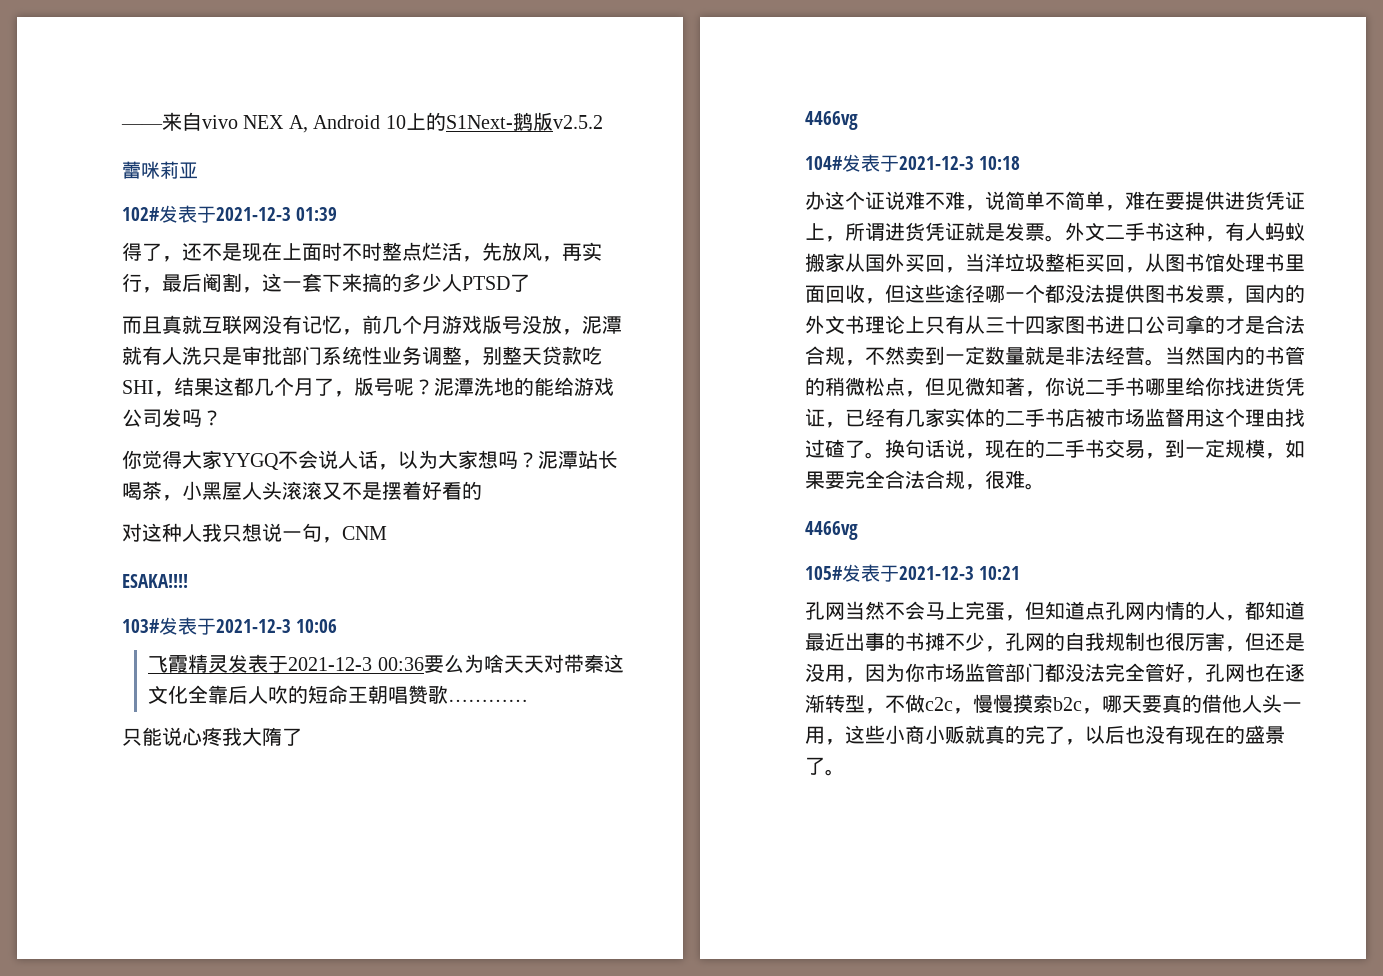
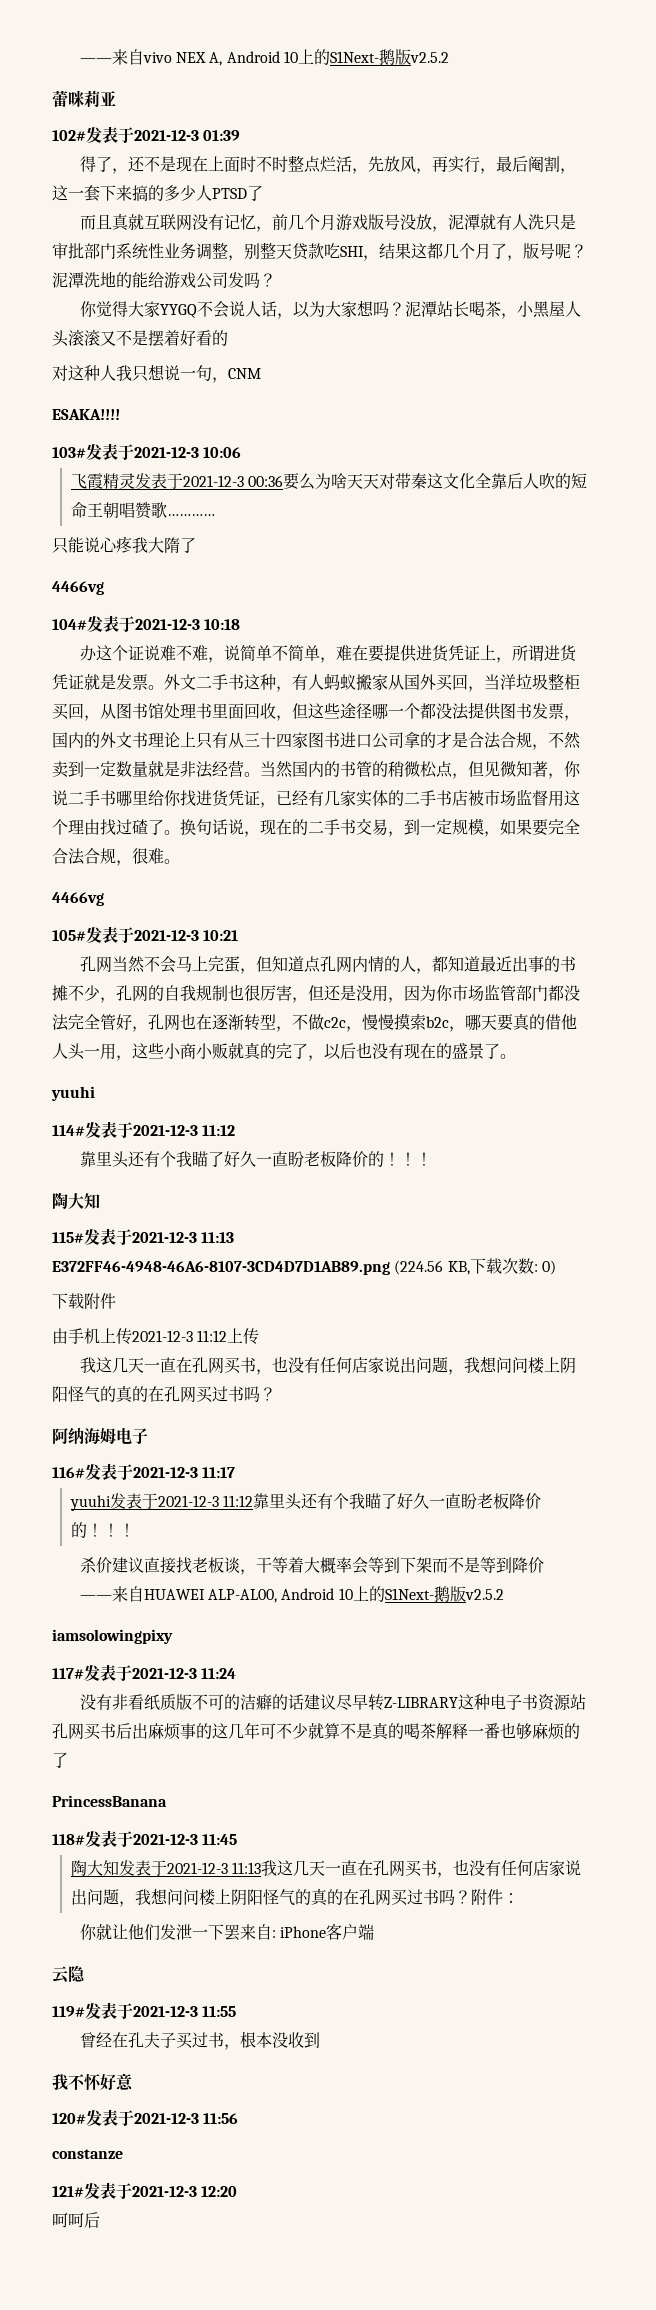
  孔网当然不会马上完蛋，但知道点孔网内情的人，都知道最近出事的书摊不少，孔网的自我规制也很厉害，但还是没用，因为你市场监管部门都没法完全管好，孔网也在逐渐转型，不做c2c，慢慢摸索b2c，哪天要真的借他人头一用，这些小商小贩就真的完了，以后也没有现在的盛景了。
+ yuuhi
+ 114#发表于2021-12-3 11:12
+ 靠里头还有个我瞄了好久一直盼老板降价的！！！
+ 陶大知
+ 115#发表于2021-12-3 11:13
+ E372FF46-4948-46A6-8107-3CD4D7D1AB89.png (224.56 KB,下载次数: 0)
+ 下载附件
+ 由手机上传2021-12-3 11:12上传
+ 我这几天一直在孔网买书，也没有任何店家说出问题，我想问问楼上阴阳怪气的真的在孔网买过书吗？
+ 阿纳海姆电子
+ 116#发表于2021-12-3 11:17
+ yuuhi发表于2021-12-3 11:12靠里头还有个我瞄了好久一直盼老板降价的！！！
+ 杀价建议直接找老板谈，干等着大概率会等到下架而不是等到降价
+ ——来自HUAWEI ALP-AL00, Android 10上的S1Next-鹅版v2.5.2
+ iamsolowingpixy
+ 117#发表于2021-12-3 11:24
+ 没有非看纸质版不可的洁癖的话建议尽早转Z-LIBRARY这种电子书资源站孔网买书后出麻烦事的这几年可不少就算不是真的喝茶解释一番也够麻烦的了
+ PrincessBanana
+ 118#发表于2021-12-3 11:45
+ 陶大知发表于2021-12-3 11:13我这几天一直在孔网买书，也没有任何店家说出问题，我想问问楼上阴阳怪气的真的在孔网买过书吗？附件：
+ 你就让他们发泄一下罢来自: iPhone客户端
+ 云隐
+ 119#发表于2021-12-3 11:55
+ 曾经在孔夫子买过书，根本没收到
+ 我不怀好意
+ 120#发表于2021-12-3 11:56
+ constanze
+ 121#发表于2021-12-3 12:20
+ 呵呵后

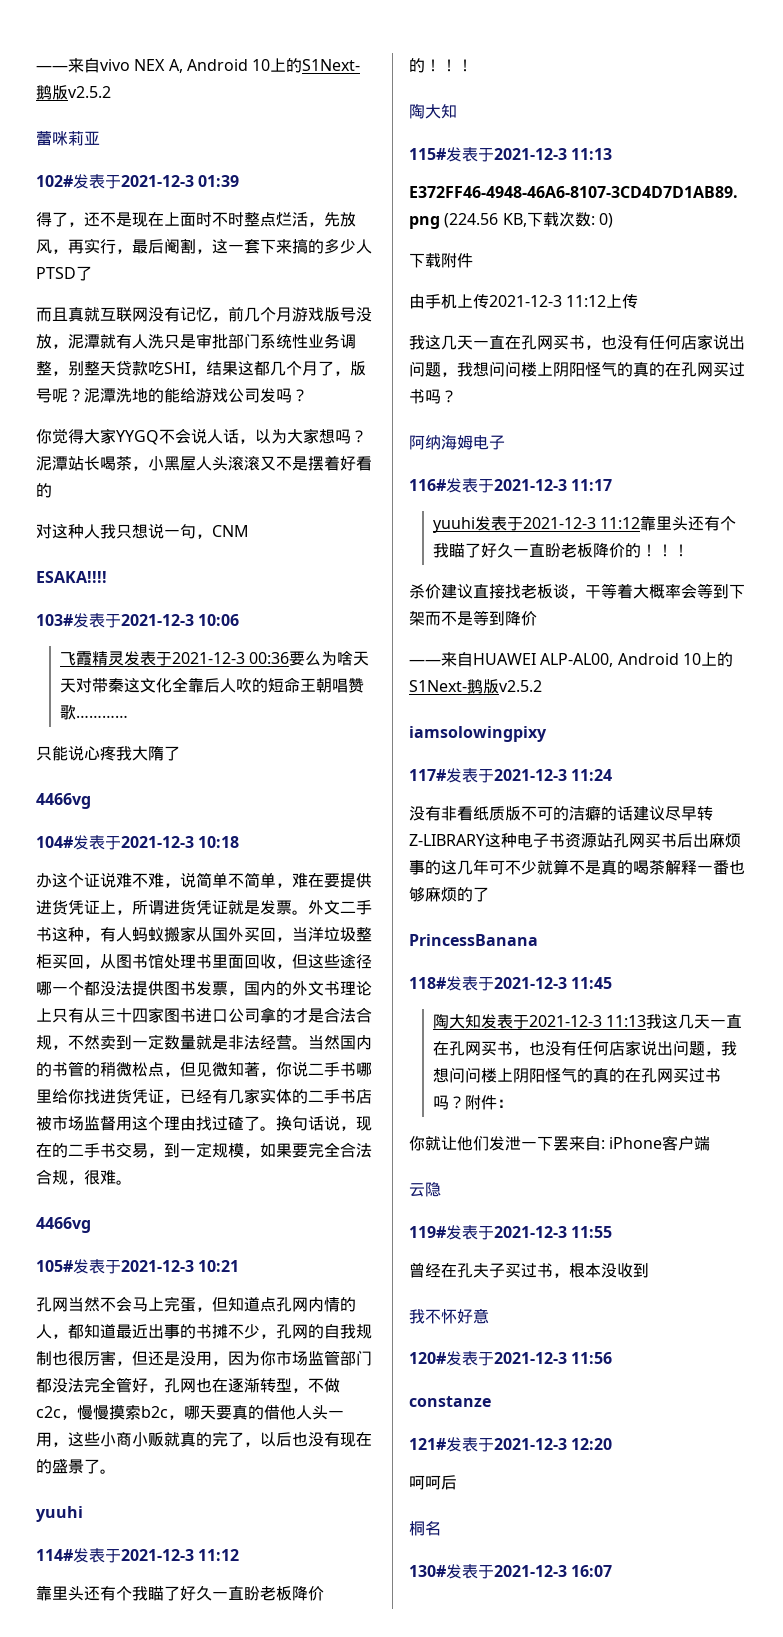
+ 桐名
+ 130#发表于2021-12-3 16:07

